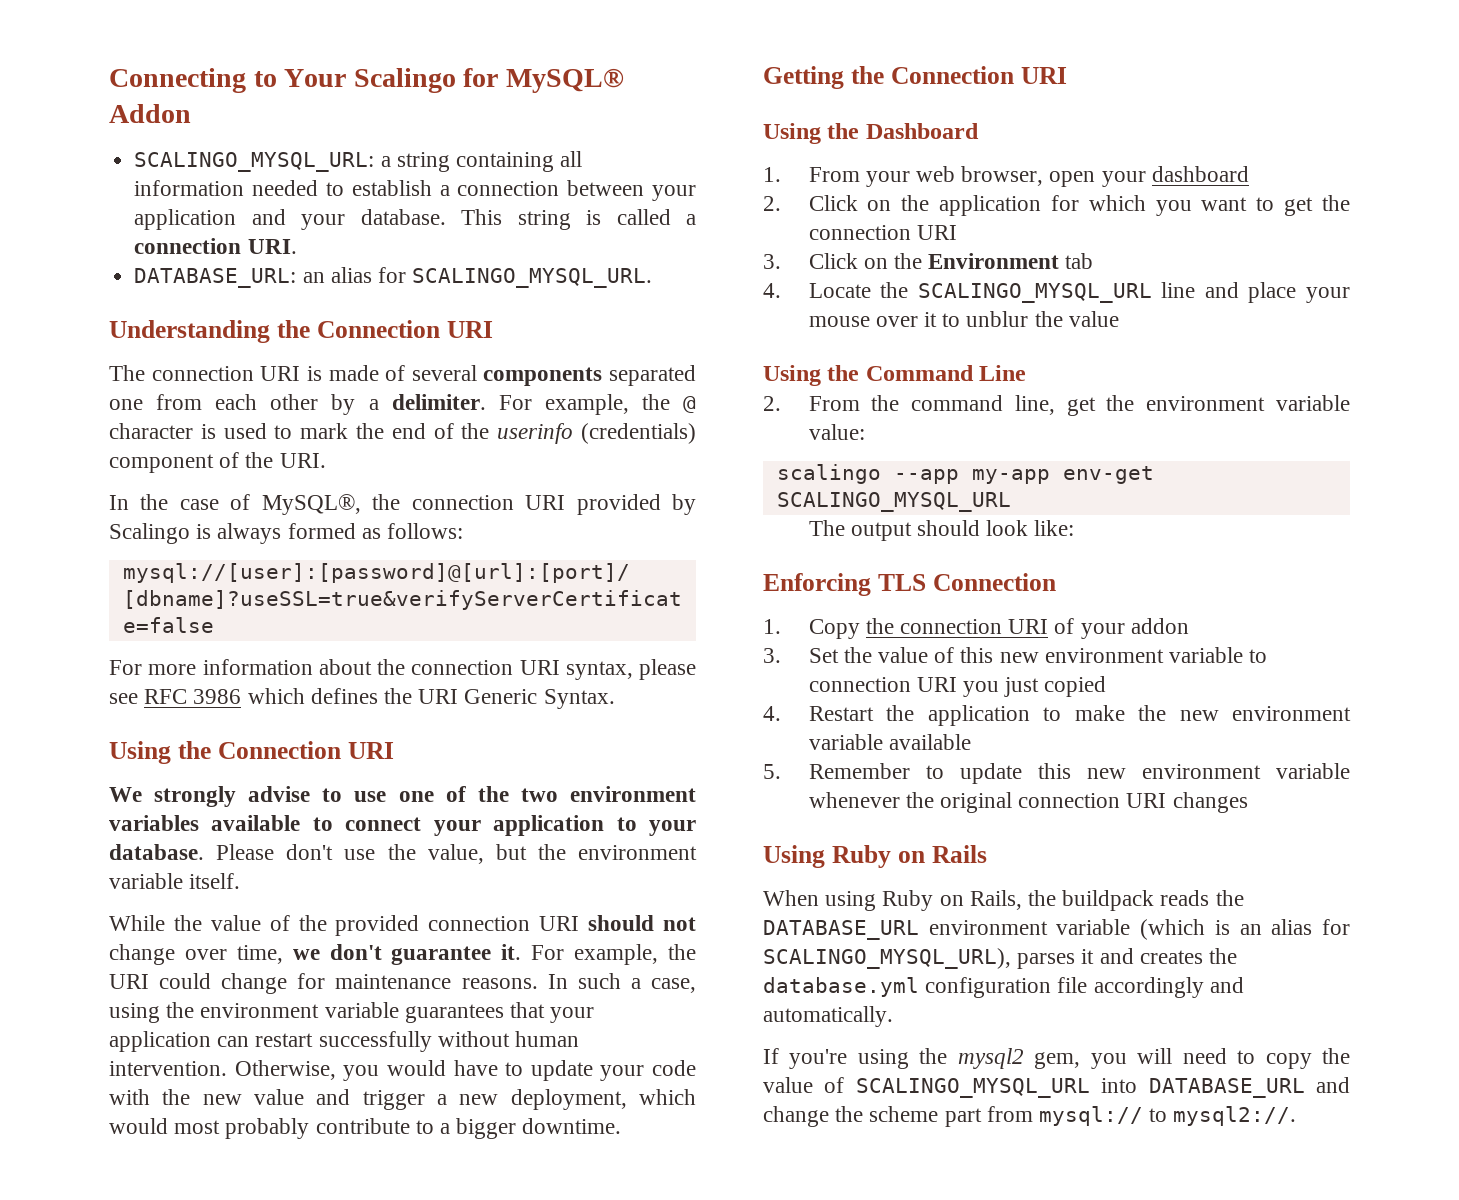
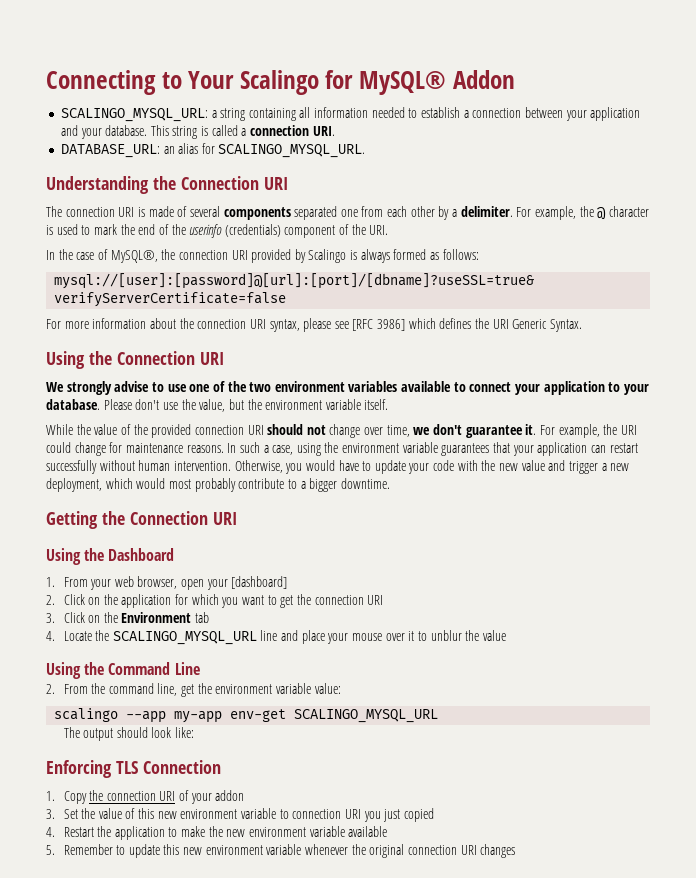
- For more information about the connection URI syntax, please see RFC 3986 which defines the URI Generic Syntax.
+ For more information about the connection URI syntax, please see [RFC 3986] which defines the URI Generic Syntax.
- 1. From your web browser, open your dashboard
+ 1. From your web browser, open your [dashboard]
- Using Ruby on Rails
- When using Ruby on Rails, the buildpack reads the DATABASE_URL environment variable (which is an alias for SCALINGO_MYSQL_URL), parses it and creates the database.yml configuration file accordingly and automatically.
- If you're using the mysql2 gem, you will need to copy the value of SCALINGO_MYSQL_URL into DATABASE_URL and change the scheme part from mysql:// to mysql2://.

